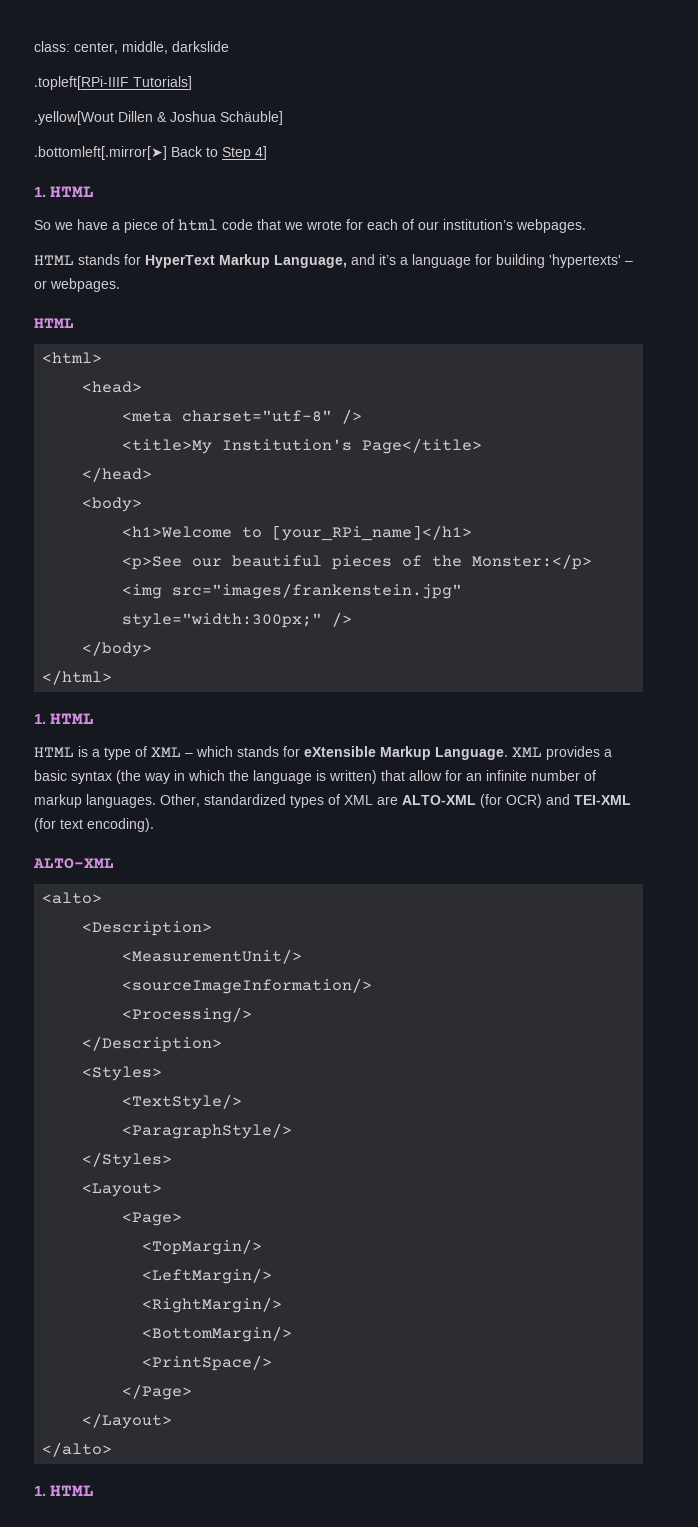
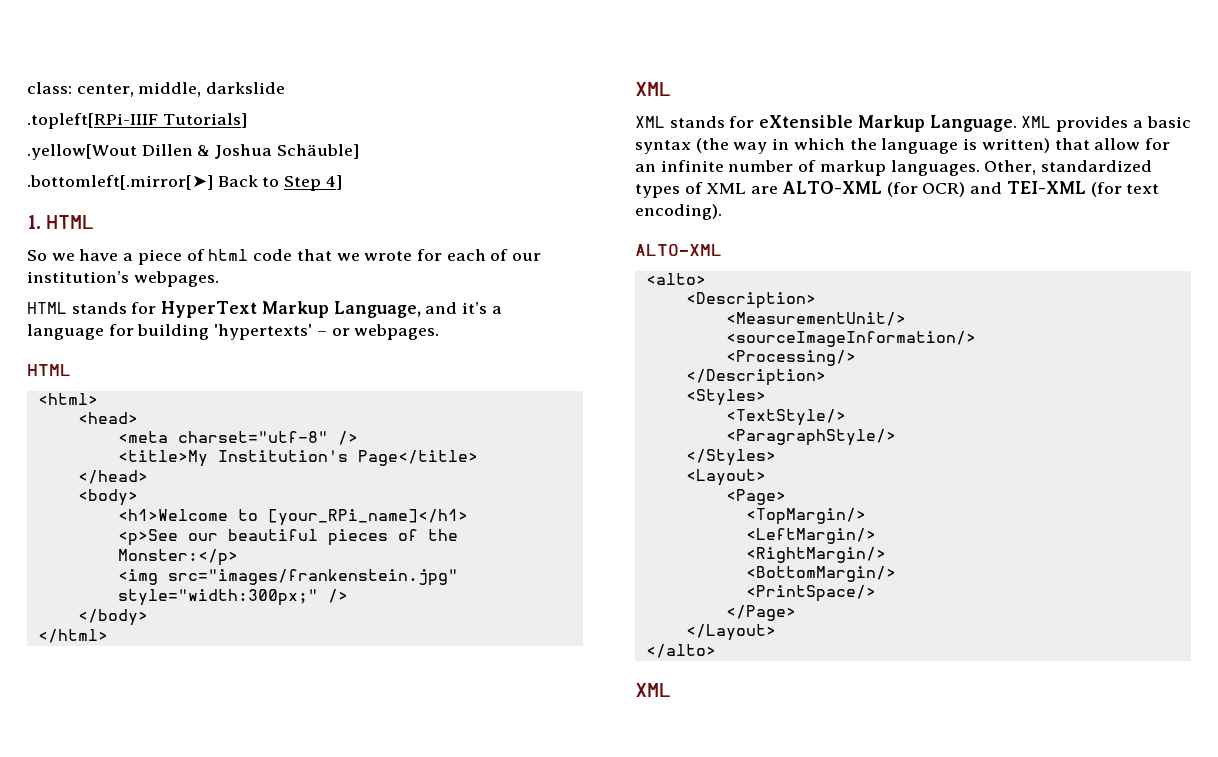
  </html>
- 1. HTML
- HTML is a type of XML – which stands for eXtensible Markup Language.
+ XML
+ XML stands for eXtensible Markup Language.
  </alto>
- 1. HTML
+ XML

